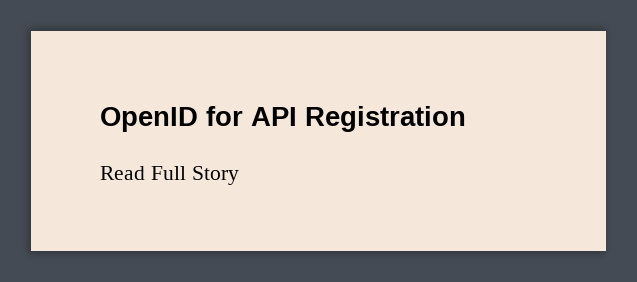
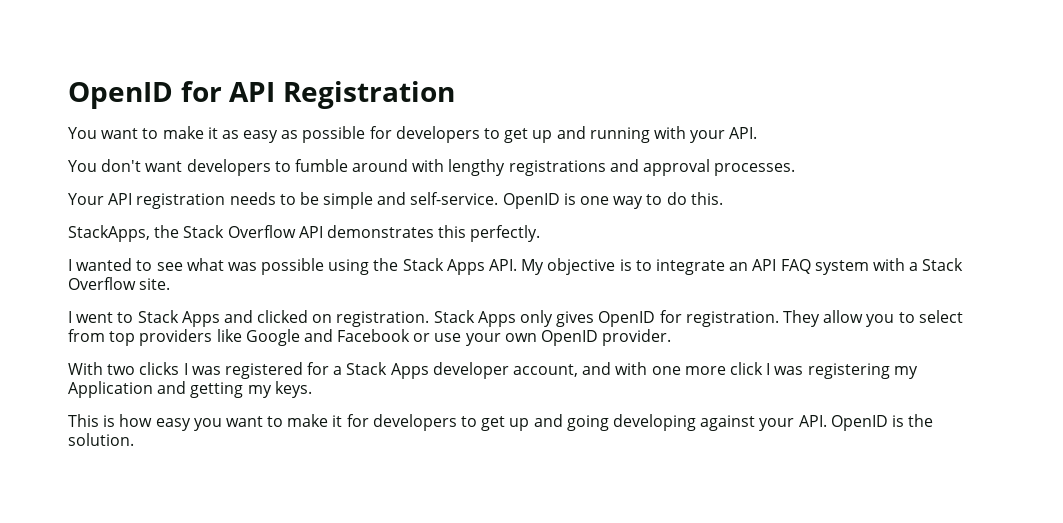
- Read Full Story
+ You want to make it as easy as possible for developers to get up and running with your API.
+ You don't want developers to fumble around with lengthy registrations and approval processes.
+ Your API registration needs to be simple and self-service. OpenID is one way to do this.
+ StackApps, the Stack Overflow API demonstrates this perfectly.
+ I wanted to see what was possible using the Stack Apps API. My objective is to integrate an API FAQ system with a Stack Overflow site.
+ I went to Stack Apps and clicked on registration. Stack Apps only gives OpenID for registration. They allow you to select from top providers like Google and Facebook or use your own OpenID provider.
+ With two clicks I was registered for a Stack Apps developer account, and with one more click I was registering my Application and getting my keys.
+ This is how easy you want to make it for developers to get up and going developing against your API. OpenID is the solution.

